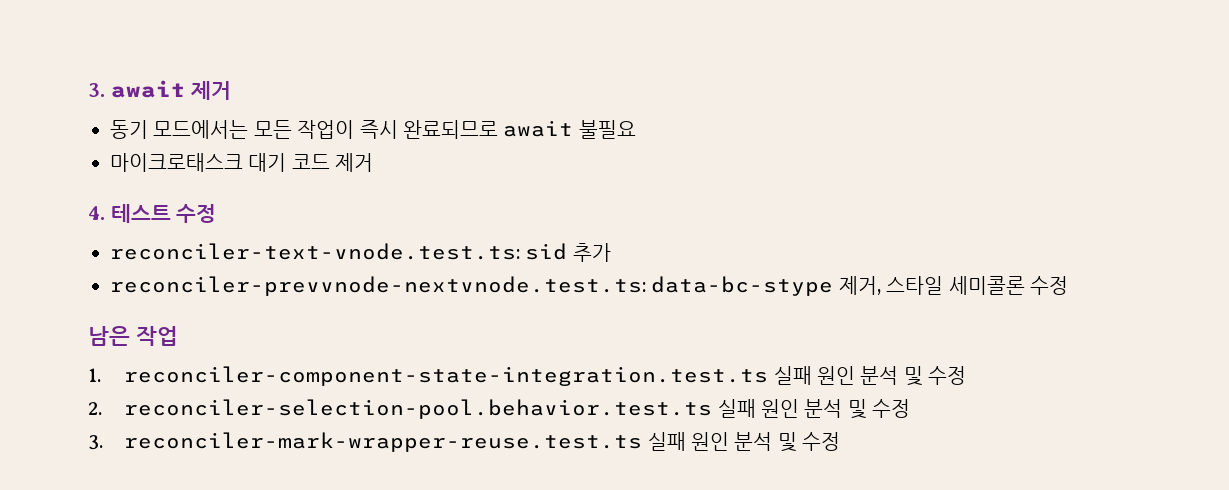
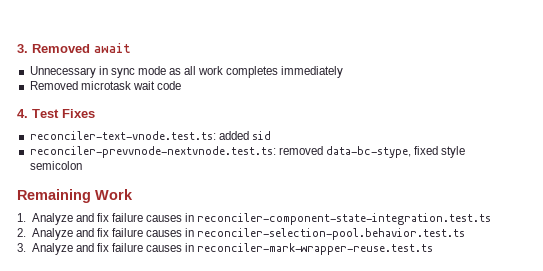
- 3. await 제거
- 동기 모드에서는 모든 작업이 즉시 완료되므로 await 불필요
- 마이크로태스크 대기 코드 제거
+ 3. Removed await
+ Unnecessary in sync mode as all work completes immediately
+ Removed microtask wait code
- 4. 테스트 수정
+ 4. Test Fixes
- reconciler-text-vnode.test.ts: sid 추가
+ reconciler-text-vnode.test.ts: added sid
- reconciler-prevvnode-nextvnode.test.ts: data-bc-stype 제거, 스타일 세미콜론 수정
- 남은 작업
- 1. reconciler-component-state-integration.test.ts 실패 원인 분석 및 수정
- 2. reconciler-selection-pool.behavior.test.ts 실패 원인 분석 및 수정
- 3. reconciler-mark-wrapper-reuse.test.ts 실패 원인 분석 및 수정
+ reconciler-prevvnode-nextvnode.test.ts: removed data-bc-stype, fixed style semicolon
+ Remaining Work
+ 1. Analyze and fix failure causes in reconciler-component-state-integration.test.ts
+ 2. Analyze and fix failure causes in reconciler-selection-pool.behavior.test.ts
+ 3. Analyze and fix failure causes in reconciler-mark-wrapper-reuse.test.ts

